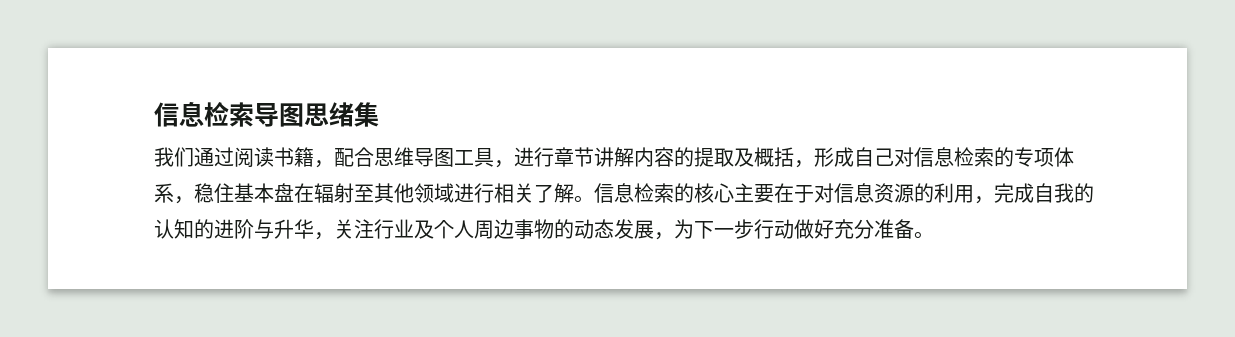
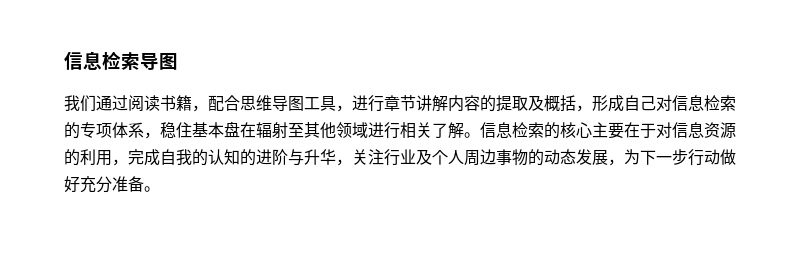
- 信息检索导图思绪集
+ 信息检索导图

